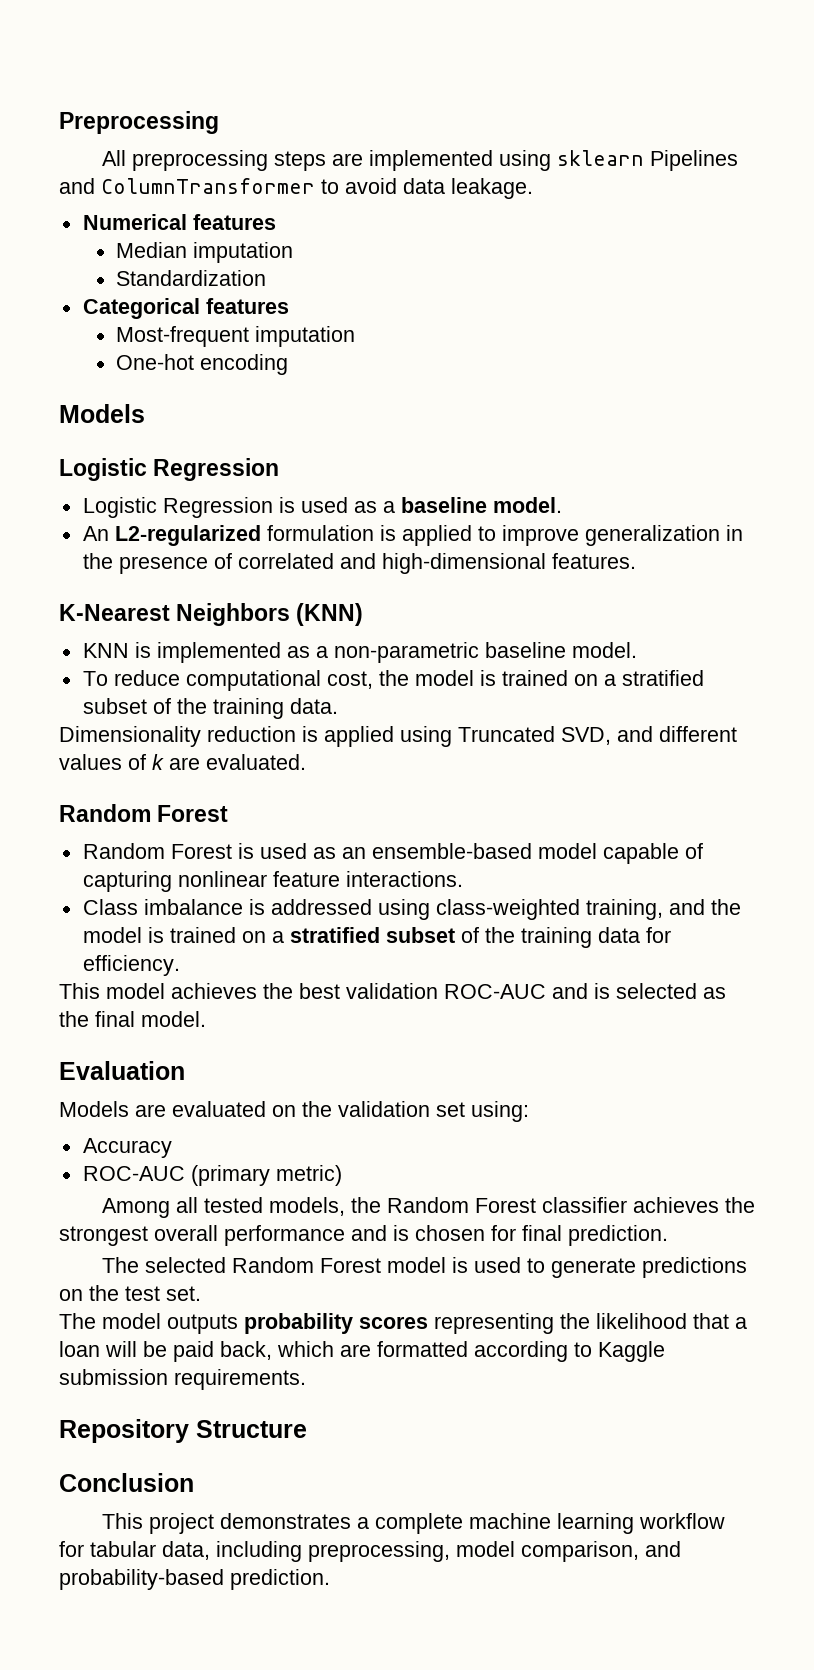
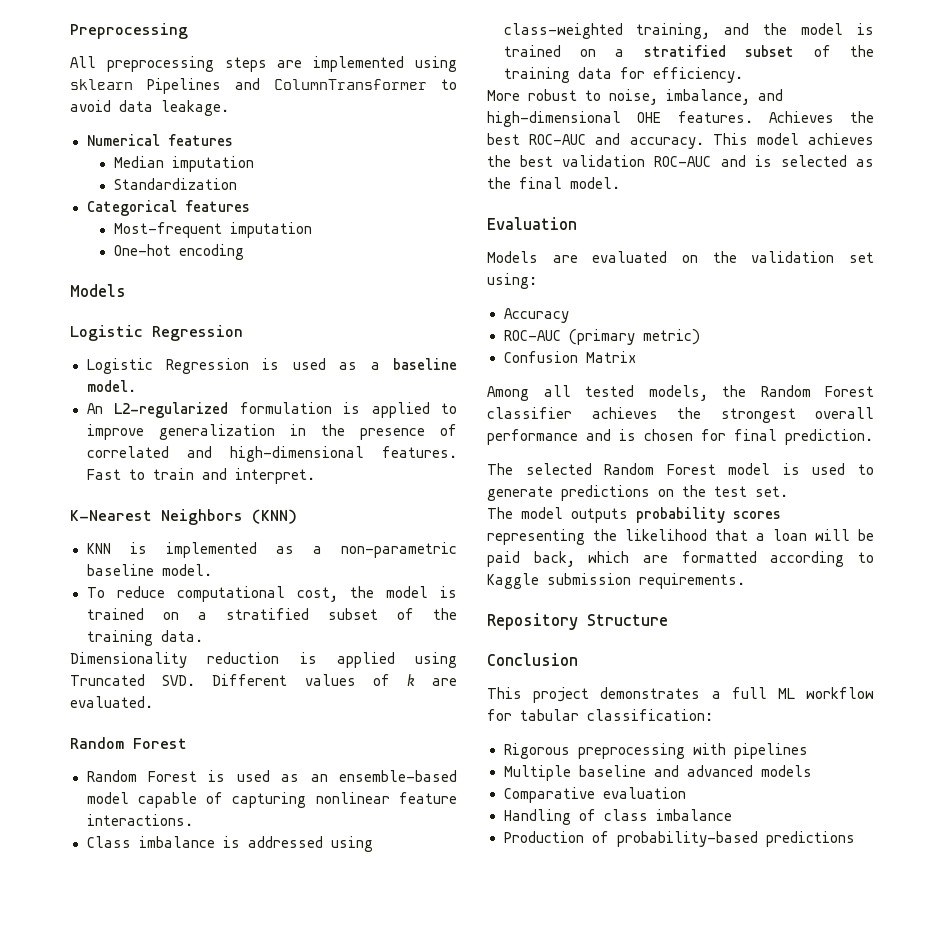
+ Fast to train and interpret.
- Dimensionality reduction is applied using Truncated SVD, and different values of k are evaluated.
+ Dimensionality reduction is applied using Truncated SVD. Different values of k are evaluated.
+ More robust to noise, imbalance, and high-dimensional OHE features. Achieves the best ROC-AUC and accuracy.
+ Confusion Matrix
- This project demonstrates a complete machine learning workflow for tabular data, including preprocessing, model comparison, and probability-based prediction.
+ This project demonstrates a full ML workflow for tabular classification:
+ Rigorous preprocessing with pipelines
+ Multiple baseline and advanced models
+ Comparative evaluation
+ Handling of class imbalance
+ Production of probability-based predictions

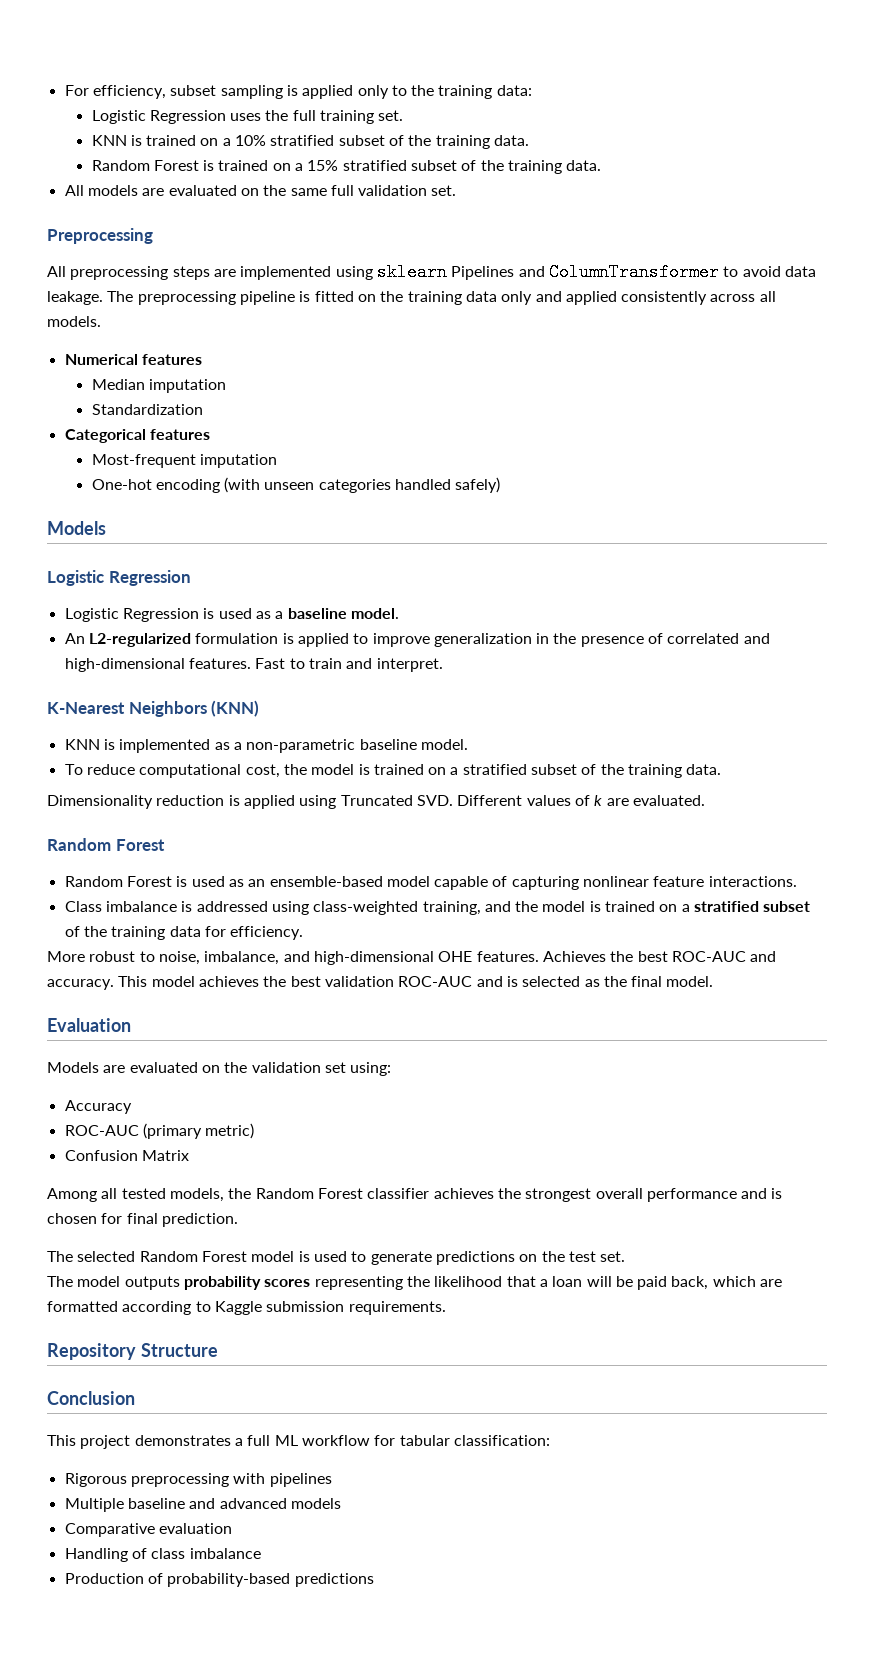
+ For efficiency, subset sampling is applied only to the training data:
+ Logistic Regression uses the full training set.
+ KNN is trained on a 10% stratified subset of the training data.
+ Random Forest is trained on a 15% stratified subset of the training data.
+ All models are evaluated on the same full validation set.
+ The preprocessing pipeline is fitted on the training data only and applied consistently across all models.
- One-hot encoding
+ One-hot encoding (with unseen categories handled safely)

